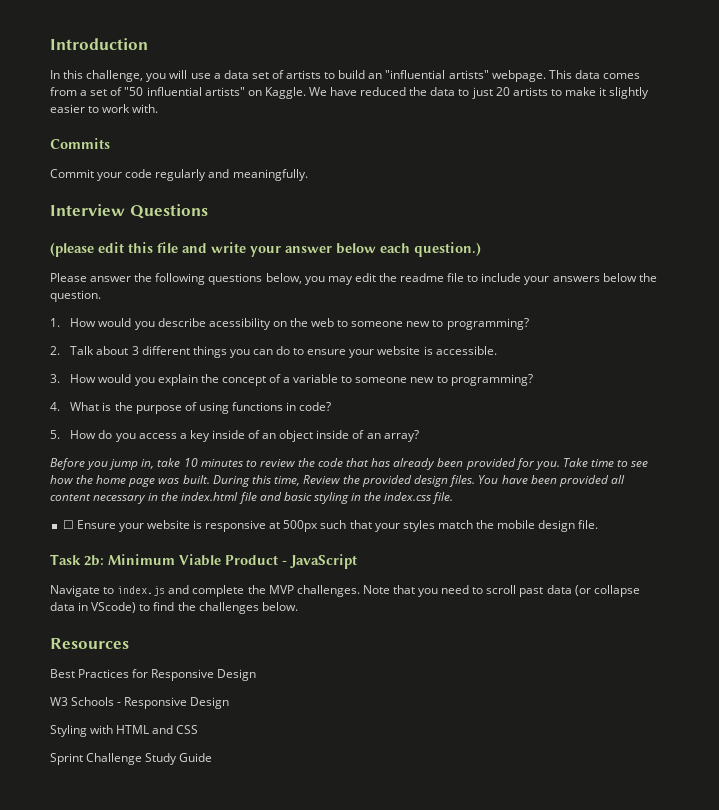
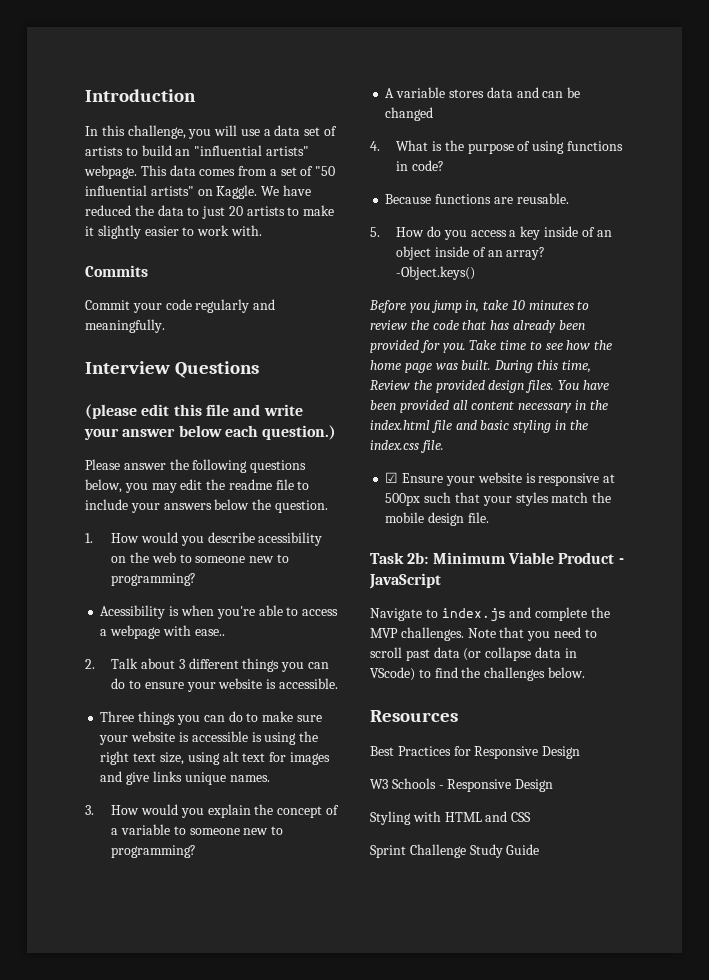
+ Acessibility is when you're able to access a webpage with ease..
+ Three things you can do to make sure your website is accessible is using the right text size, using alt text for images and give links unique names.
+ A variable stores data and can be changed
+ Because functions are reusable.
+ -Object.keys()
- ☐ Ensure your website is responsive at 500px such that your styles match the mobile design file.
+ ☑ Ensure your website is responsive at 500px such that your styles match the mobile design file.

